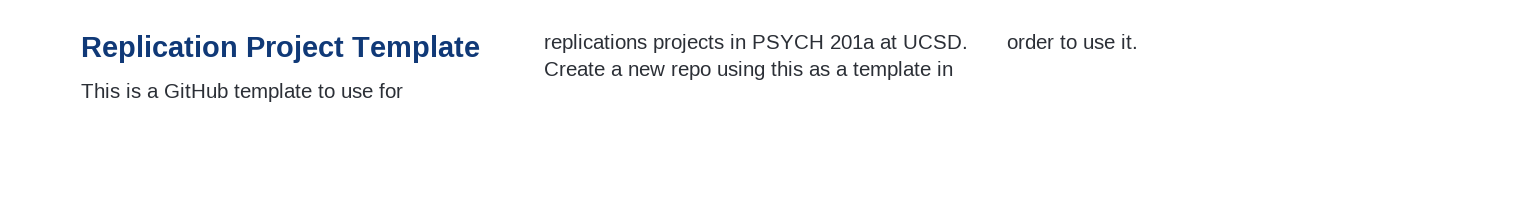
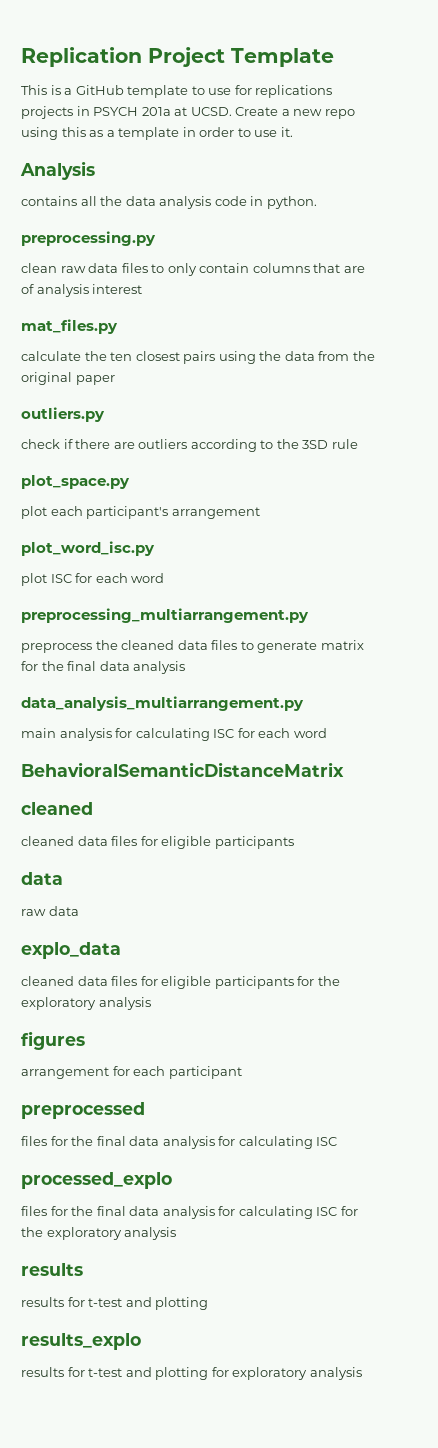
+ Analysis
+ contains all the data analysis code in python.
+ preprocessing.py
+ clean raw data files to only contain columns that are of analysis interest
+ mat_files.py
+ calculate the ten closest pairs using the data from the original paper
+ outliers.py
+ check if there are outliers according to the 3SD rule
+ plot_space.py
+ plot each participant's arrangement
+ plot_word_isc.py
+ plot ISC for each word
+ preprocessing_multiarrangement.py
+ preprocess the cleaned data files to generate matrix for the final data analysis
+ data_analysis_multiarrangement.py
+ main analysis for calculating ISC for each word
+ BehavioralSemanticDistanceMatrix
+ cleaned
+ cleaned data files for eligible participants
+ data
+ raw data
+ explo_data
+ cleaned data files for eligible participants for the exploratory analysis
+ figures
+ arrangement for each participant
+ preprocessed
+ files for the final data analysis for calculating ISC
+ processed_explo
+ files for the final data analysis for calculating ISC for the exploratory analysis
+ results
+ results for t-test and plotting
+ results_explo
+ results for t-test and plotting for exploratory analysis

